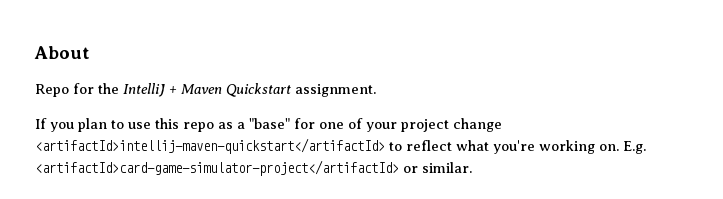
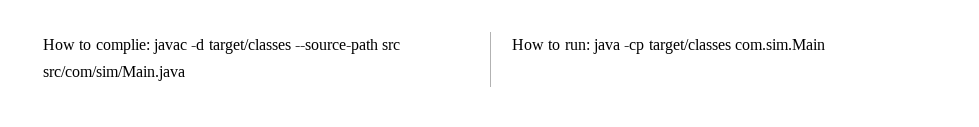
- About
- Repo for the IntelliJ + Maven Quickstart assignment.
- If you plan to use this repo as a "base" for one of your project change <artifactId>intellij-maven-quickstart</artifactId> to reflect what you're working on. E.g. <artifactId>card-game-simulator-project</artifactId> or similar.
+ How to complie: javac -d target/classes --source-path src src/com/sim/Main.java
+ How to run: java -cp target/classes com.sim.Main

